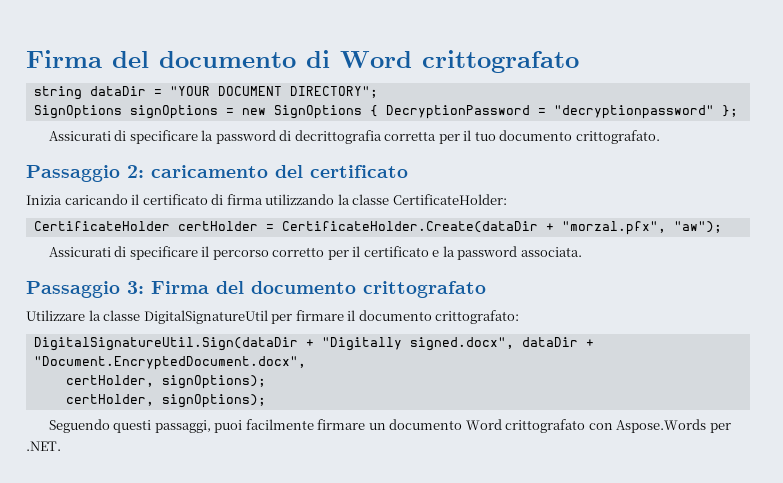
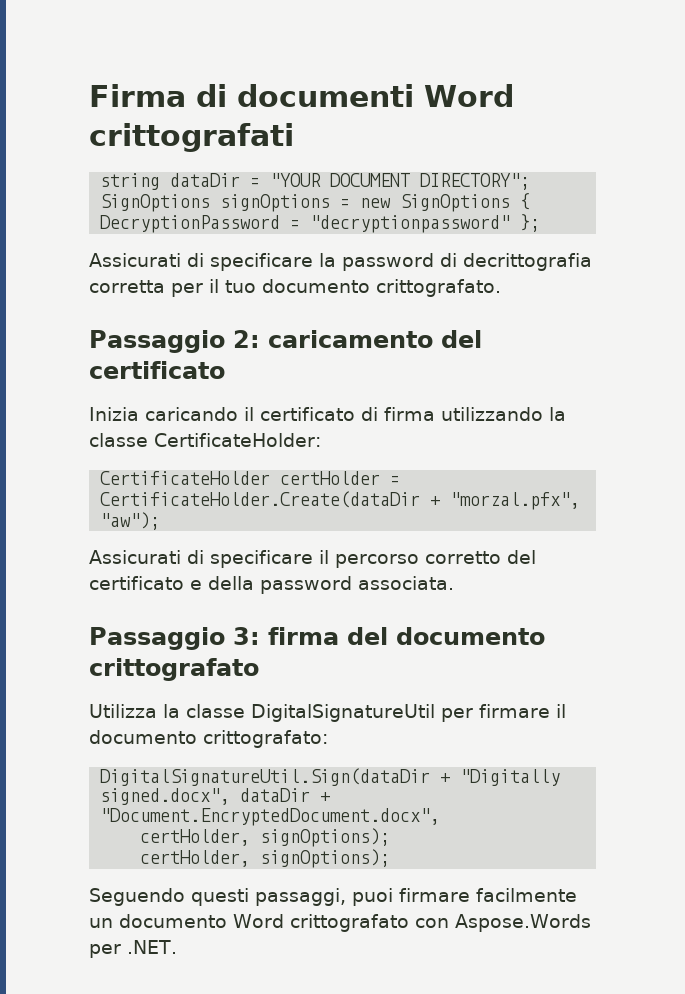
- Firma del documento di Word crittografato
+ Firma di documenti Word crittografati
- Assicurati di specificare il percorso corretto per il certificato e la password associata.
+ Assicurati di specificare il percorso corretto del certificato e della password associata.
- Passaggio 3: Firma del documento crittografato
+ Passaggio 3: firma del documento crittografato
- Utilizzare la classe DigitalSignatureUtil per firmare il documento crittografato:
+ Utilizza la classe DigitalSignatureUtil per firmare il documento crittografato:
- Seguendo questi passaggi, puoi facilmente firmare un documento Word crittografato con Aspose.Words per .NET.
+ Seguendo questi passaggi, puoi firmare facilmente un documento Word crittografato con Aspose.Words per .NET.

